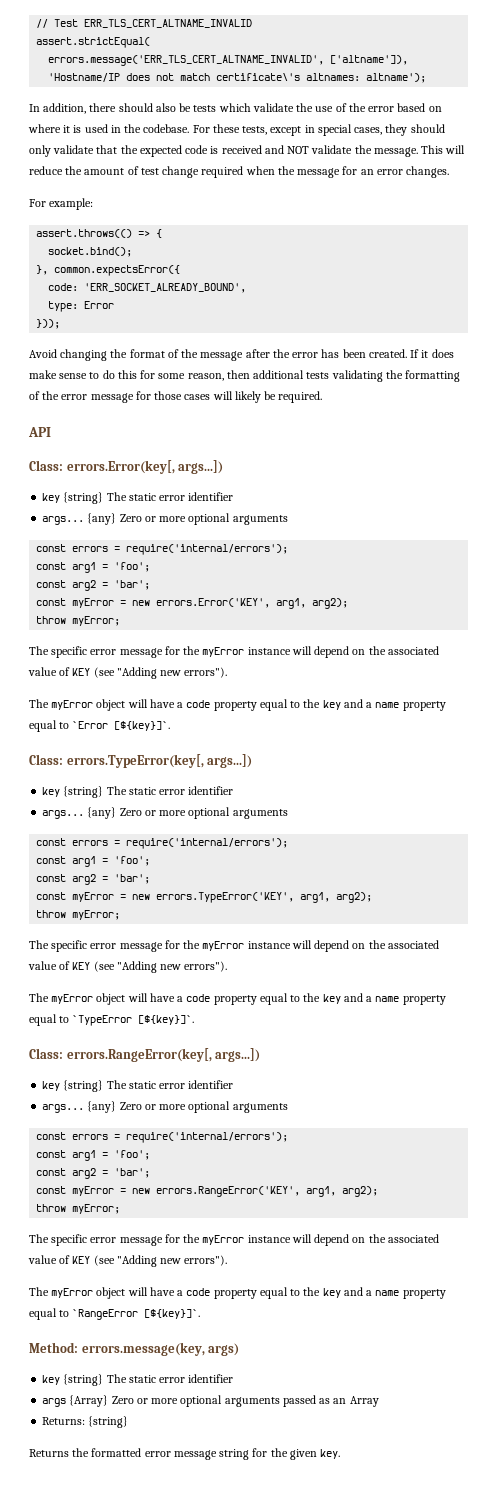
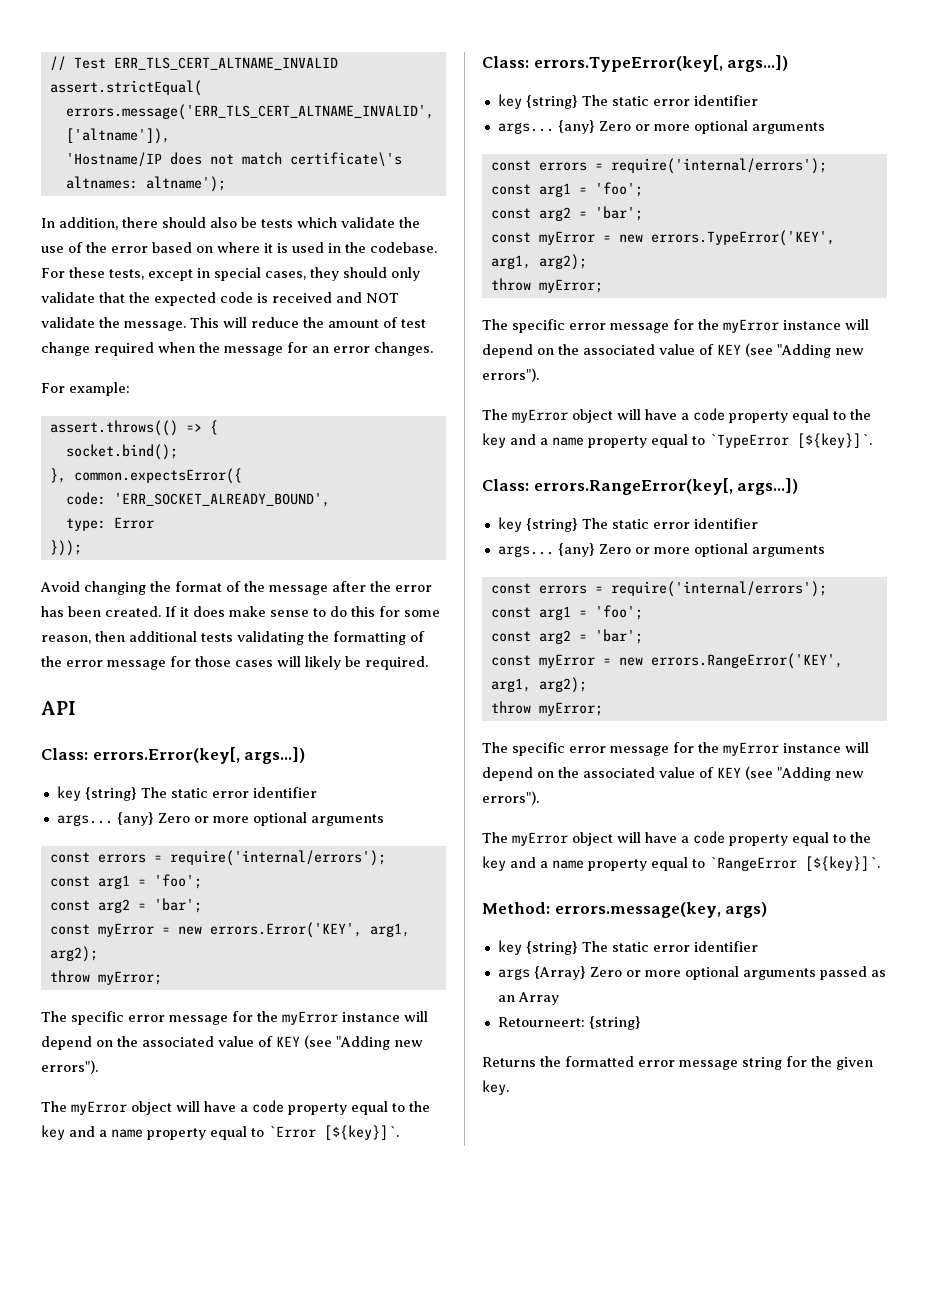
- Returns: {string}
+ Retourneert: {string}

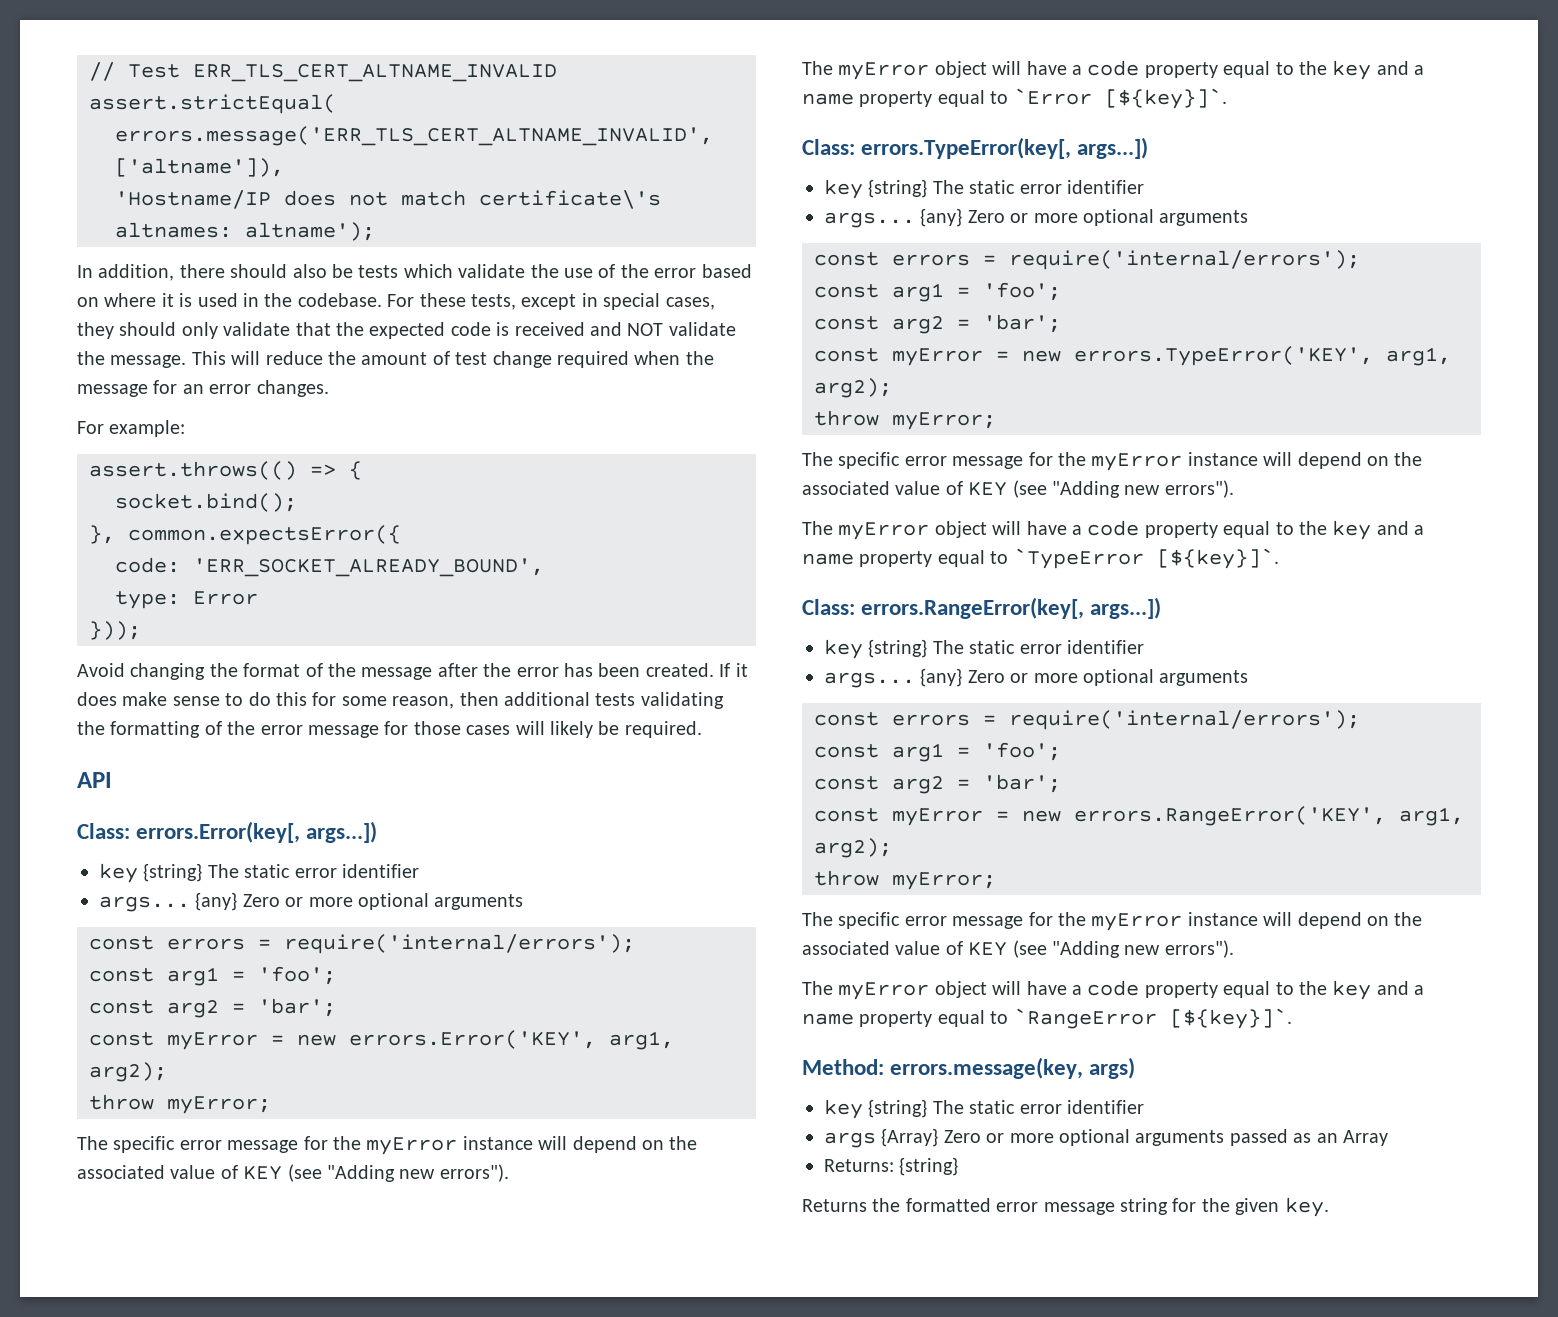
- Retourneert: {string}
+ Returns: {string}

